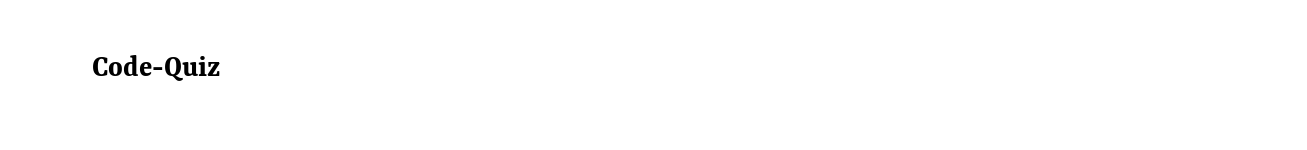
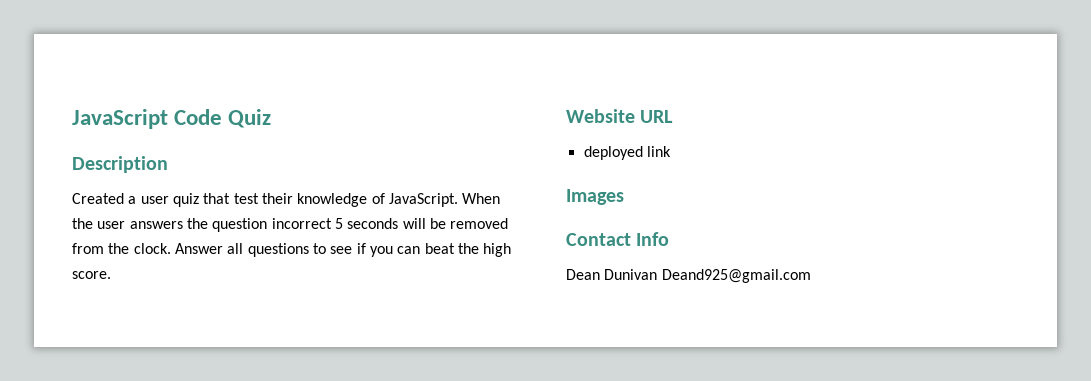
- Code-Quiz
+ JavaScript Code Quiz
+ Description
+ Created a user quiz that test their knowledge of JavaScript. When the user answers the question incorrect 5 seconds will be removed from the clock. Answer all questions to see if you can beat the high score.
+ Website URL
+ deployed link
+ Images
+ Contact Info
+ Dean Dunivan Deand925@gmail.com

